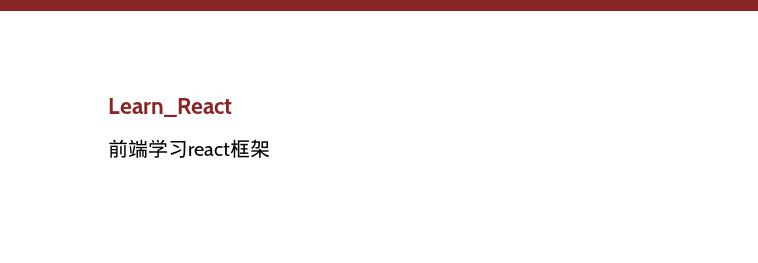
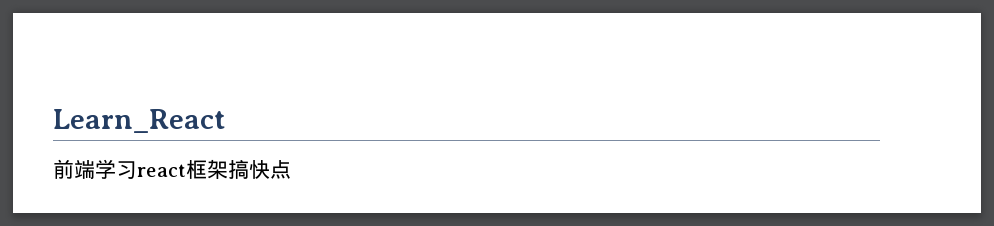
- 前端学习react框架
+ 前端学习react框架搞快点

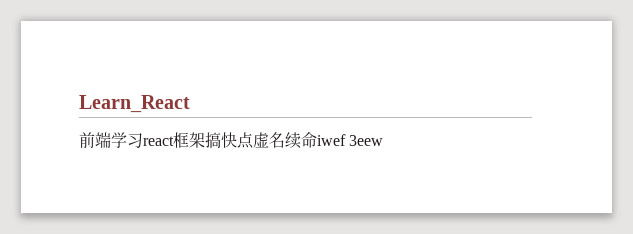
- 前端学习react框架搞快点
+ 前端学习react框架搞快点虚名续命iwef 3eew

